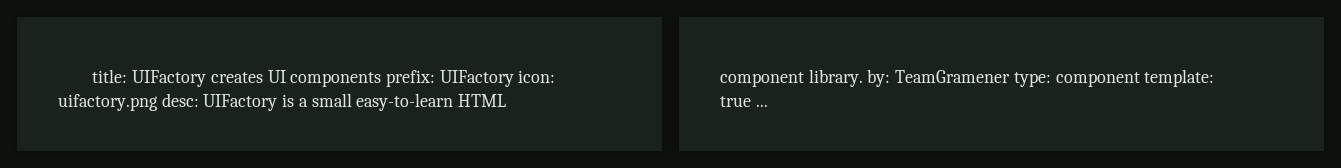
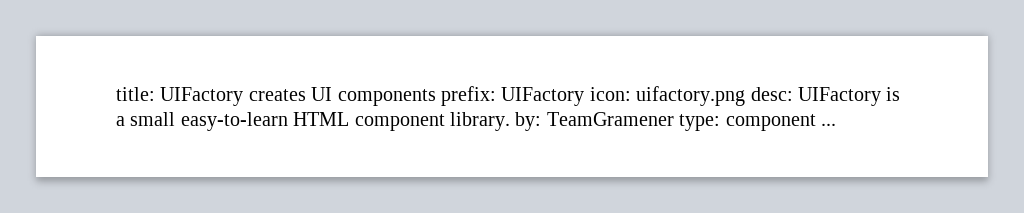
- title: UIFactory creates UI components prefix: UIFactory icon: uifactory.png desc: UIFactory is a small easy-to-learn HTML component library. by: TeamGramener type: component template: true ...
+ title: UIFactory creates UI components prefix: UIFactory icon: uifactory.png desc: UIFactory is a small easy-to-learn HTML component library. by: TeamGramener type: component ...

